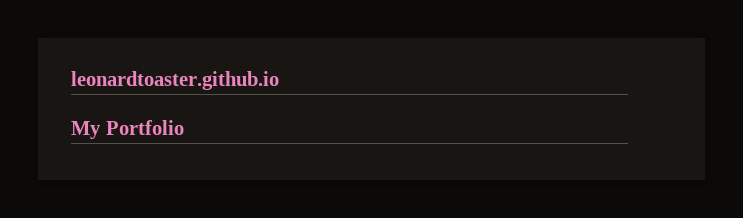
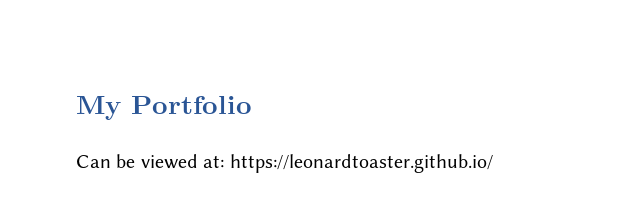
- leonardtoaster.github.io
+ Can be viewed at: https://leonardtoaster.github.io/

